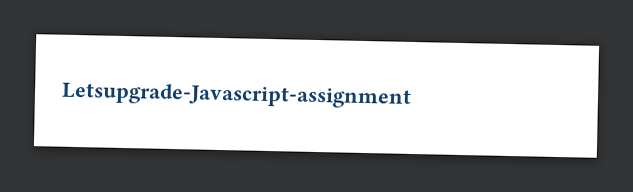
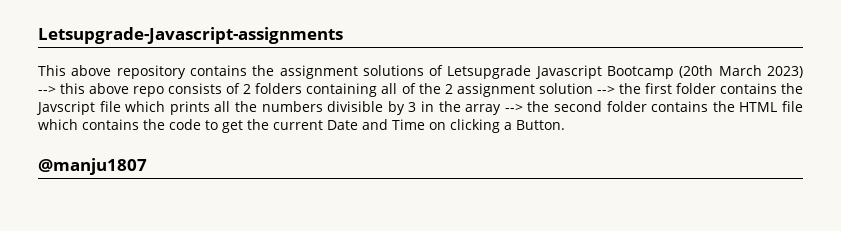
- Letsupgrade-Javascript-assignment
+ Letsupgrade-Javascript-assignments
+ This above repository contains the assignment solutions of Letsupgrade Javascript Bootcamp (20th March 2023) --> this above repo consists of 2 folders containing all of the 2 assignment solution --> the first folder contains the Javscript file which prints all the numbers divisible by 3 in the array --> the second folder contains the HTML file which contains the code to get the current Date and Time on clicking a Button.
+ @manju1807

